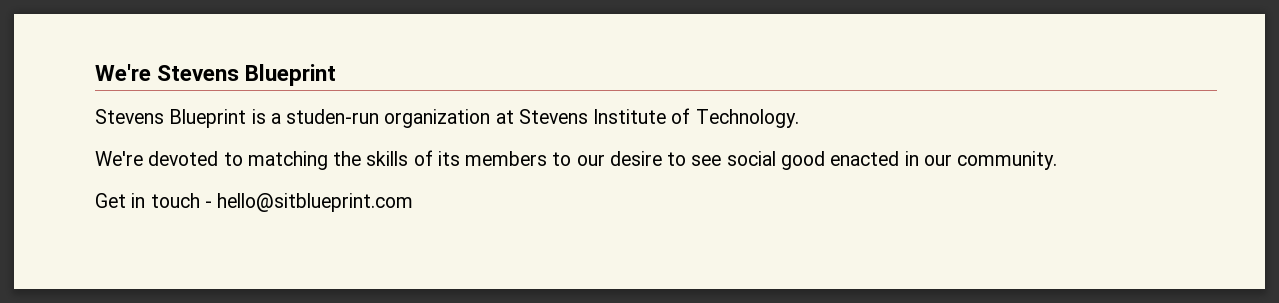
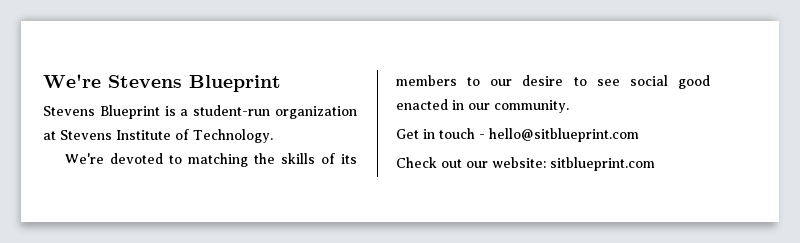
- Stevens Blueprint is a studen-run organization at Stevens Institute of Technology.
+ Stevens Blueprint is a student-run organization at Stevens Institute of Technology.
+ Check out our website: sitblueprint.com

